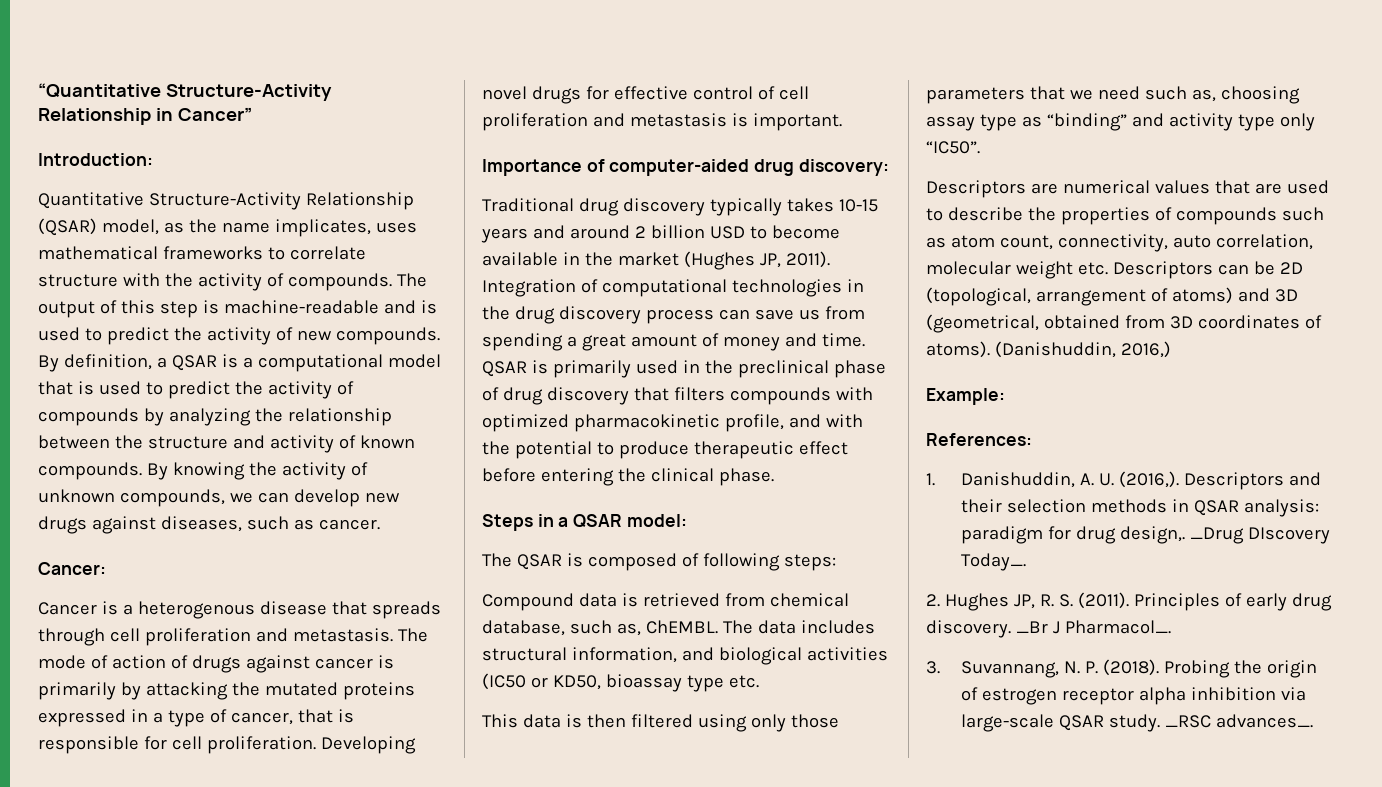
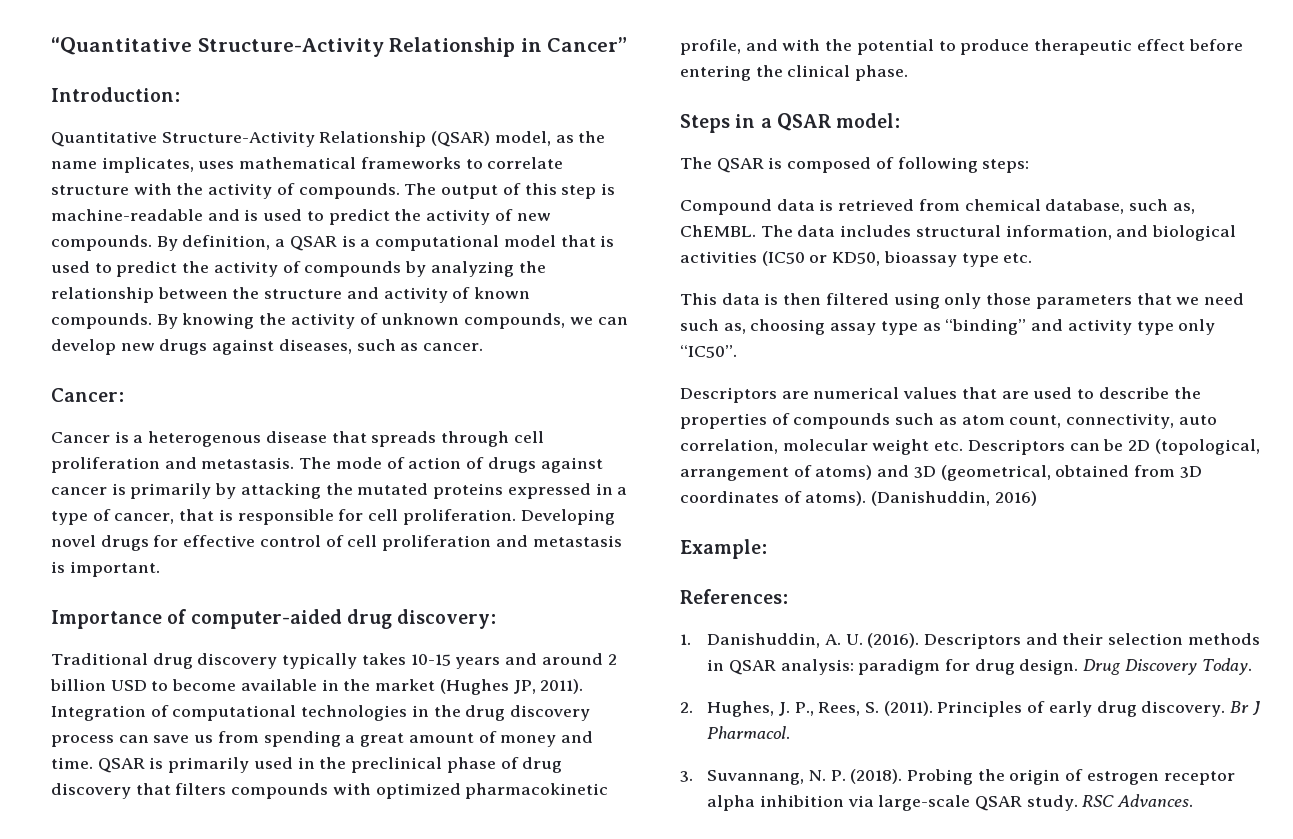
- (Danishuddin, 2016,)
+ (Danishuddin, 2016)
- 1. Danishuddin, A. U. (2016,).
+ 1. Danishuddin, A. U. (2016).
- Descriptors and their selection methods in QSAR analysis: paradigm for drug design,. _Drug DIscovery Today_.
- 2. Hughes JP, R. S. (2011).
+ Descriptors and their selection methods in QSAR analysis: paradigm for drug design. Drug Discovery Today.
+ 2. Hughes, J. P., Rees, S. (2011).
- _Br J Pharmacol_.
+ Br J Pharmacol.
- _RSC advances_.
+ RSC Advances.

